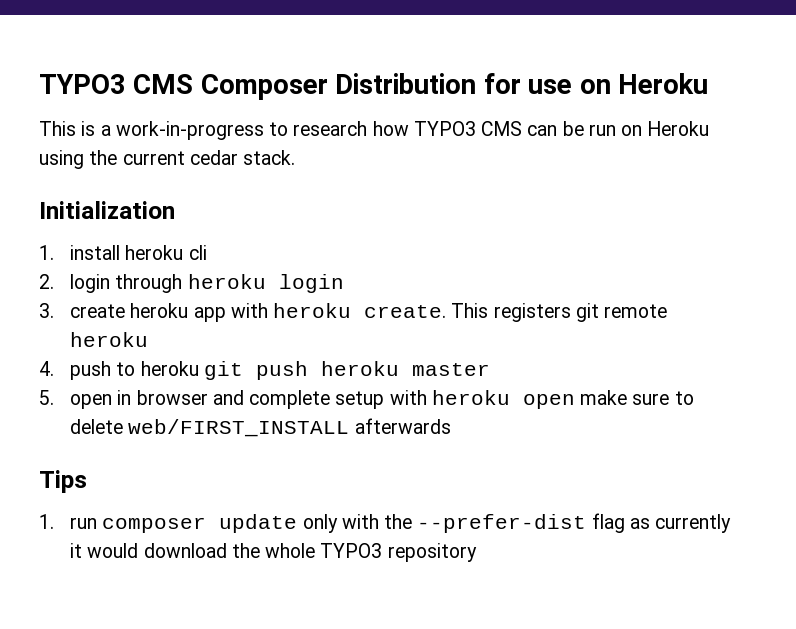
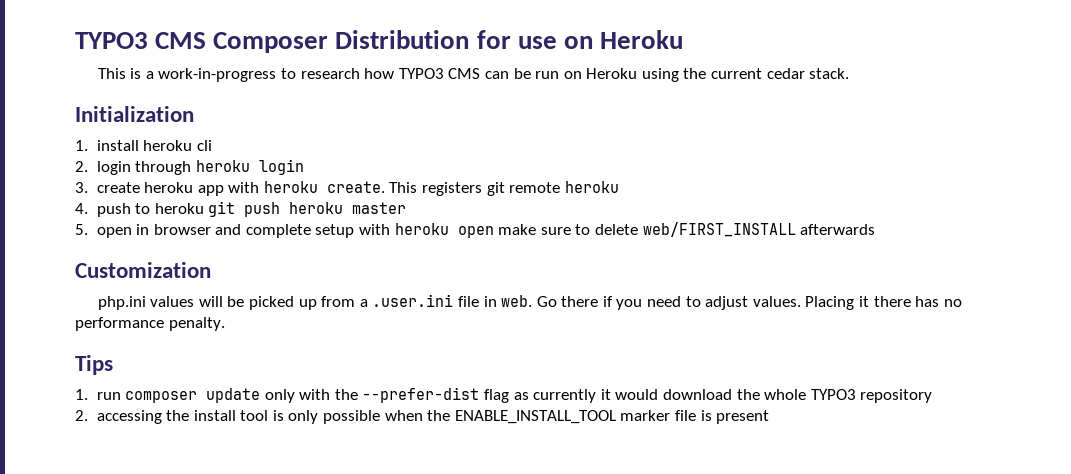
+ Customization
+ php.ini values will be picked up from a .user.ini file in web. Go there if you need to adjust values. Placing it there has no performance penalty.
+ 2. accessing the install tool is only possible when the ENABLE_INSTALL_TOOL marker file is present

